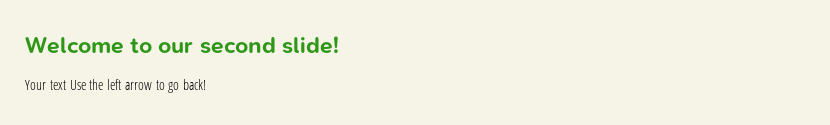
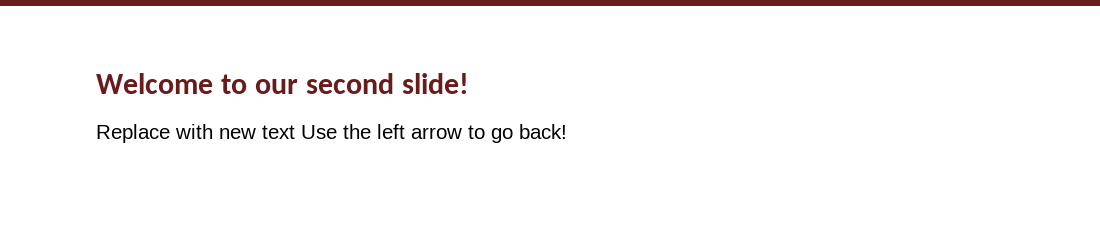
- Your text Use the left arrow to go back!
+ Replace with new text Use the left arrow to go back!

